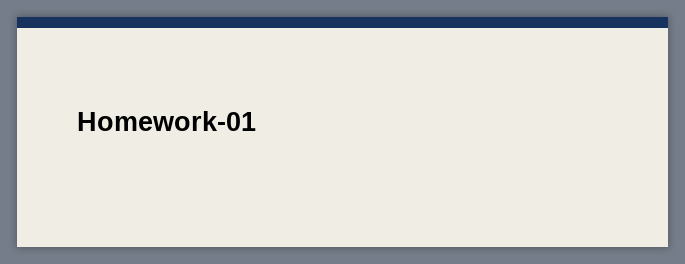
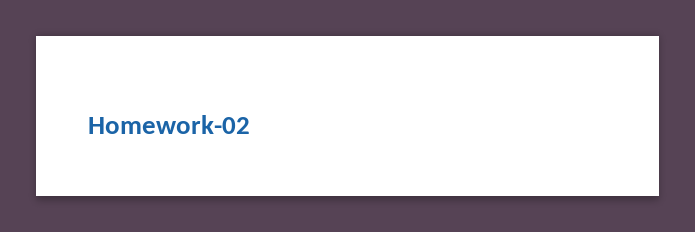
- Homework-01
+ Homework-02

